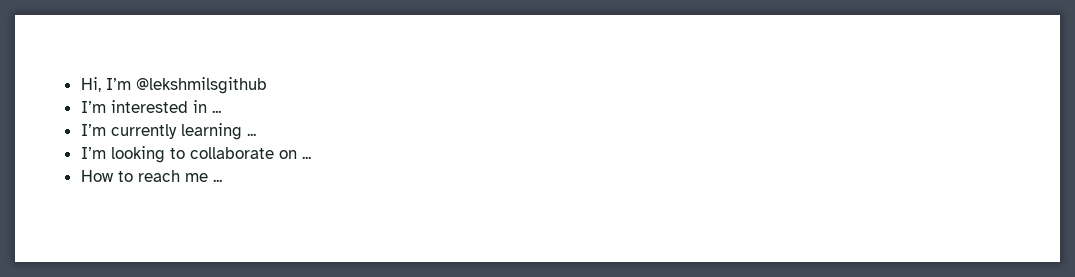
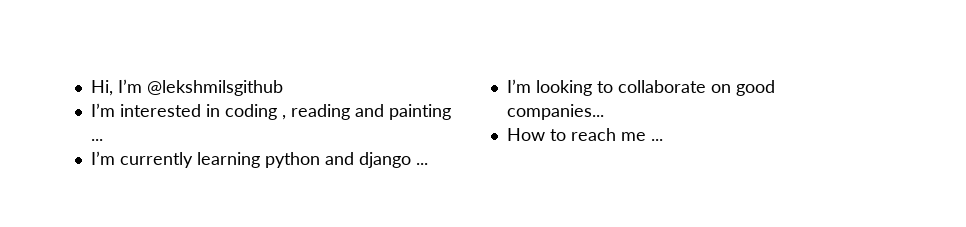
- I’m interested in ...
+ I’m interested in coding , reading and painting ...
- I’m currently learning ...
+ I’m currently learning python and django ...
- I’m looking to collaborate on ...
+ I’m looking to collaborate on good companies...

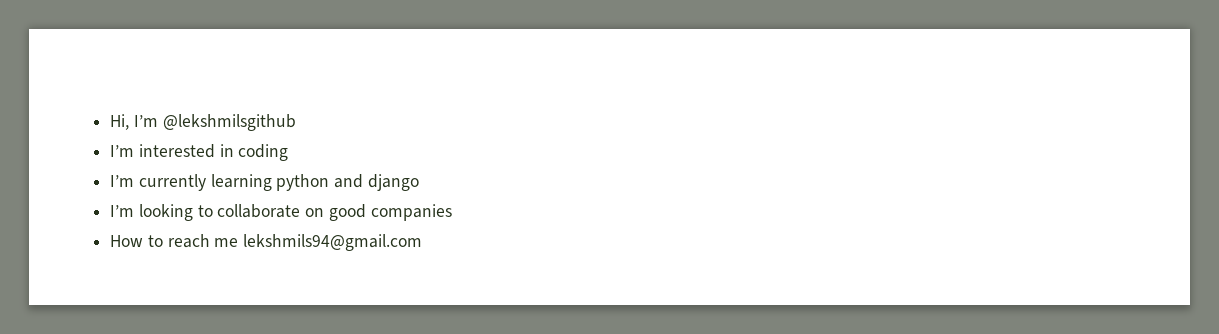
- I’m interested in coding , reading and painting ...
+ I’m interested in coding
- I’m currently learning python and django ...
+ I’m currently learning python and django
- I’m looking to collaborate on good companies...
+ I’m looking to collaborate on good companies
- How to reach me ...
+ How to reach me lekshmils94@gmail.com

